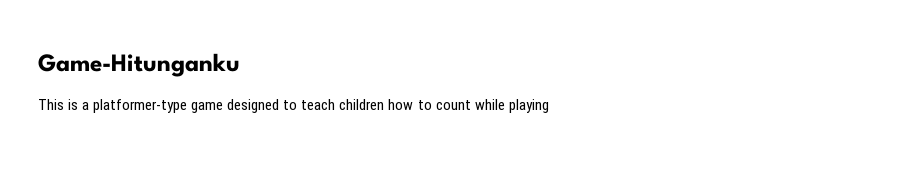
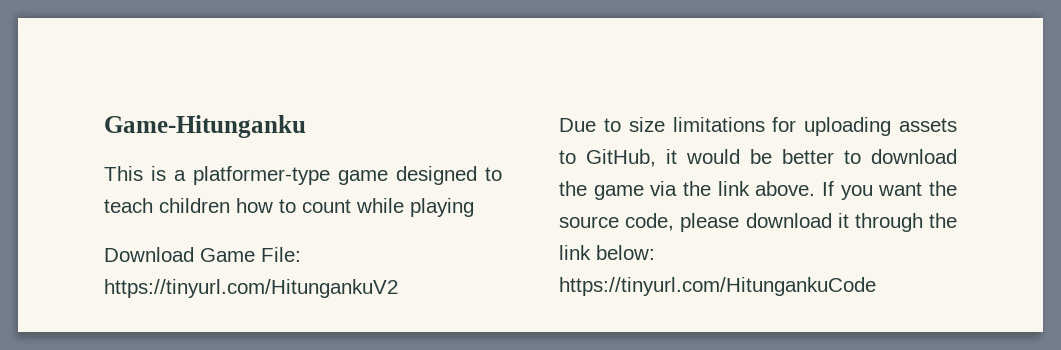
+ Download Game File: https://tinyurl.com/HitungankuV2
+ Due to size limitations for uploading assets to GitHub, it would be better to download the game via the link above. If you want the source code, please download it through the link below: https://tinyurl.com/HitungankuCode

